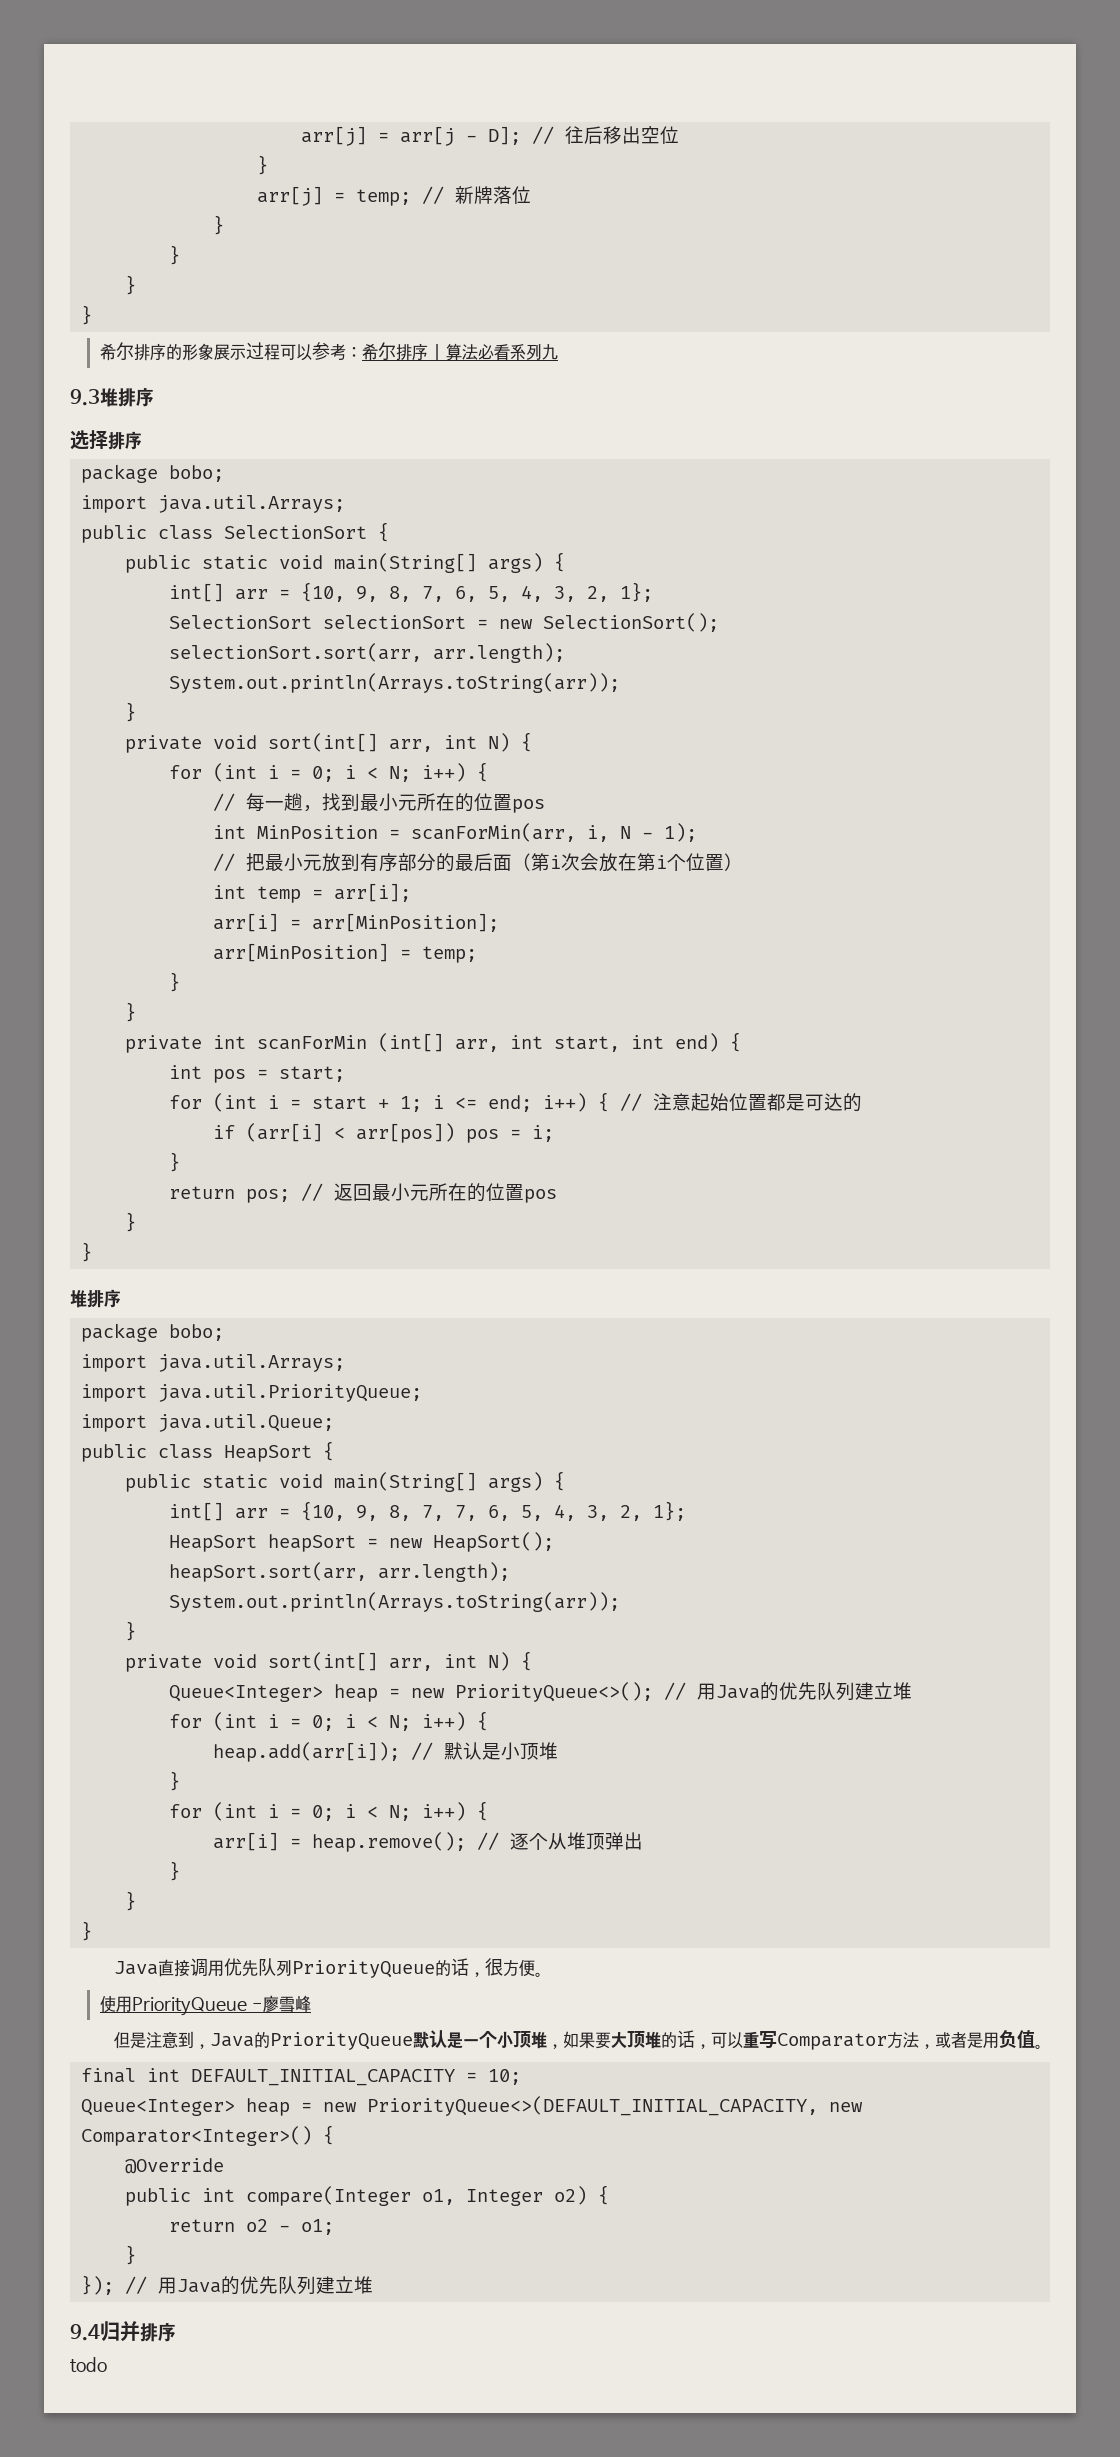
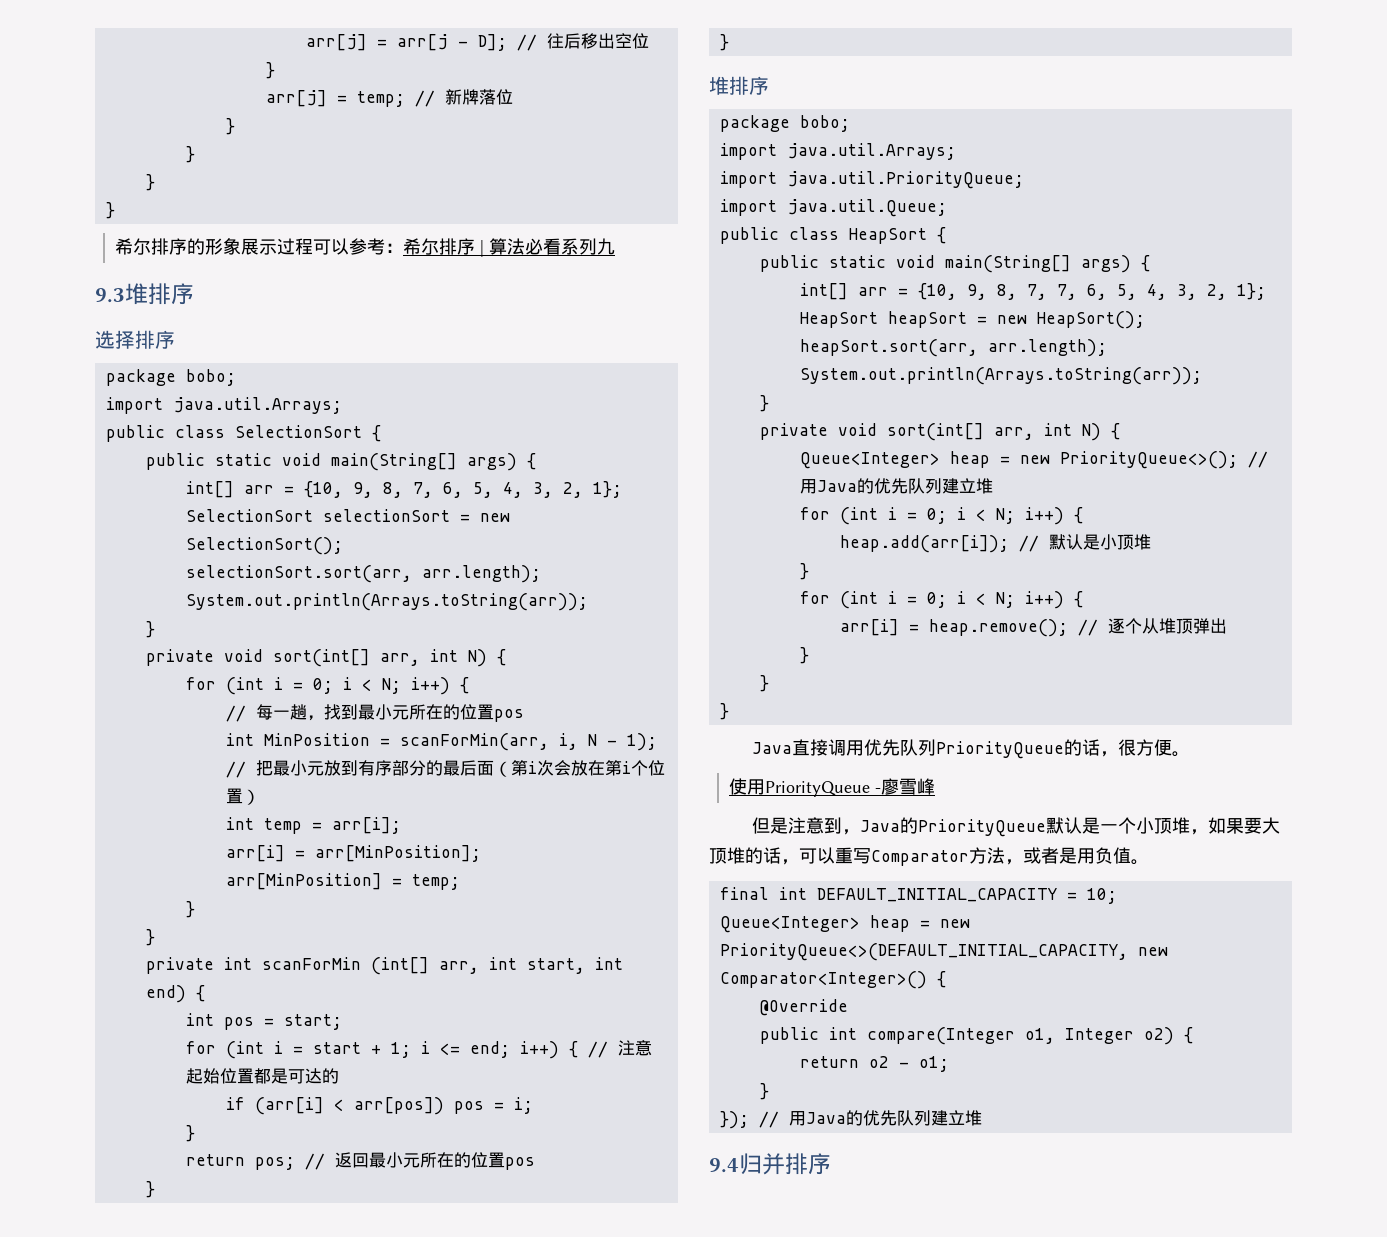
- todo

